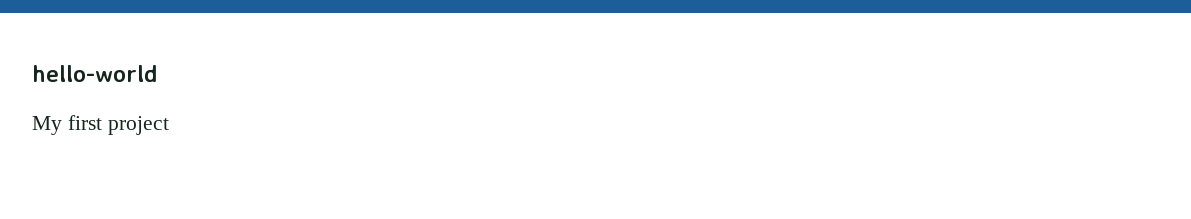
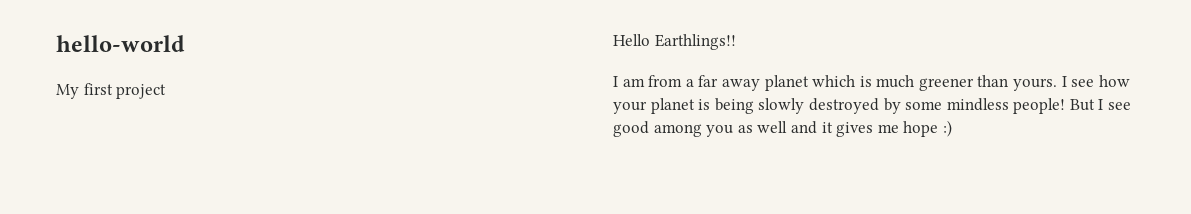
+ Hello Earthlings!!
+ I am from a far away planet which is much greener than yours. I see how your planet is being slowly destroyed by some mindless people! But I see good among you as well and it gives me hope :)

